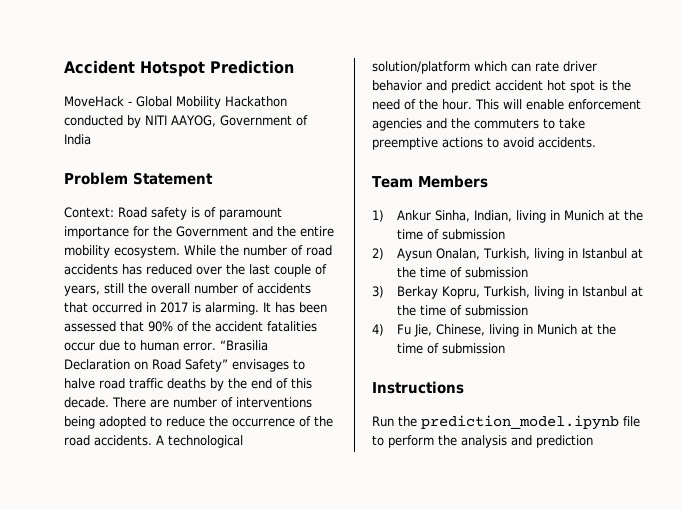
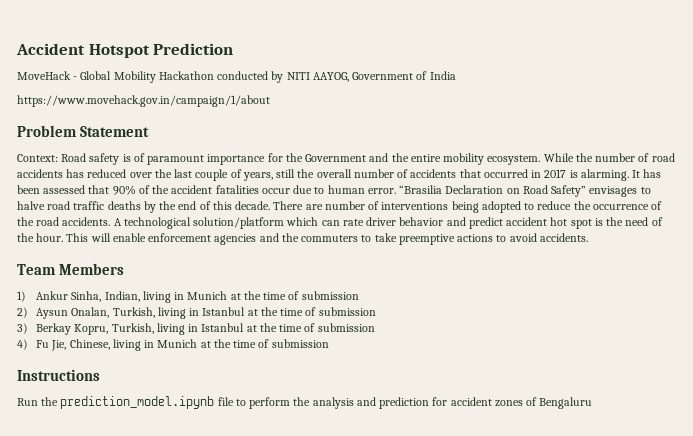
+ https://www.movehack.gov.in/campaign/1/about
- Run the prediction_model.ipynb file to perform the analysis and prediction
+ Run the prediction_model.ipynb file to perform the analysis and prediction for accident zones of Bengaluru

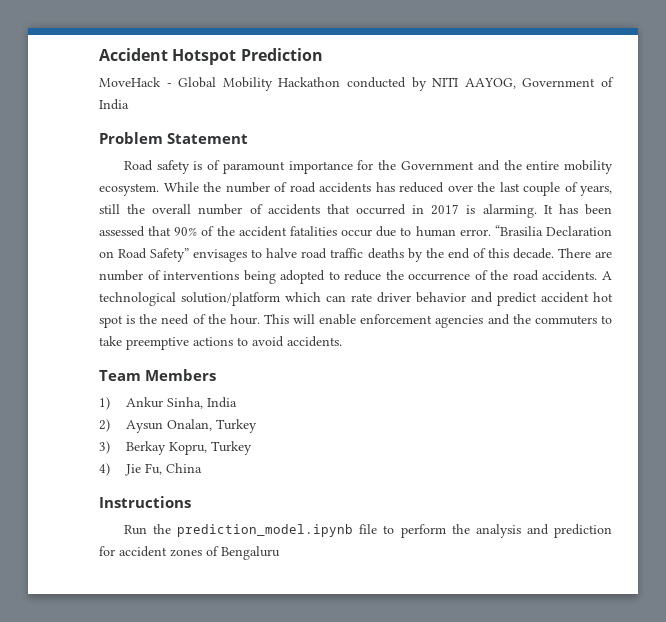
- https://www.movehack.gov.in/campaign/1/about
- Context: Road safety is of paramount importance for the Government and the entire mobility ecosystem.
+ Road safety is of paramount importance for the Government and the entire mobility ecosystem.
- 1) Ankur Sinha, Indian, living in Munich at the time of submission
- 2) Aysun Onalan, Turkish, living in Istanbul at the time of submission
- 3) Berkay Kopru, Turkish, living in Istanbul at the time of submission
- 4) Fu Jie, Chinese, living in Munich at the time of submission
+ 1) Ankur Sinha, India
+ 2) Aysun Onalan, Turkey
+ 3) Berkay Kopru, Turkey
+ 4) Jie Fu, China

